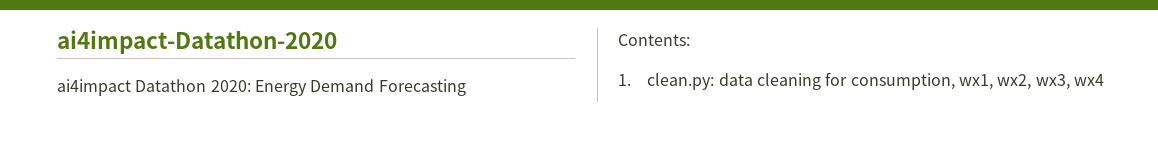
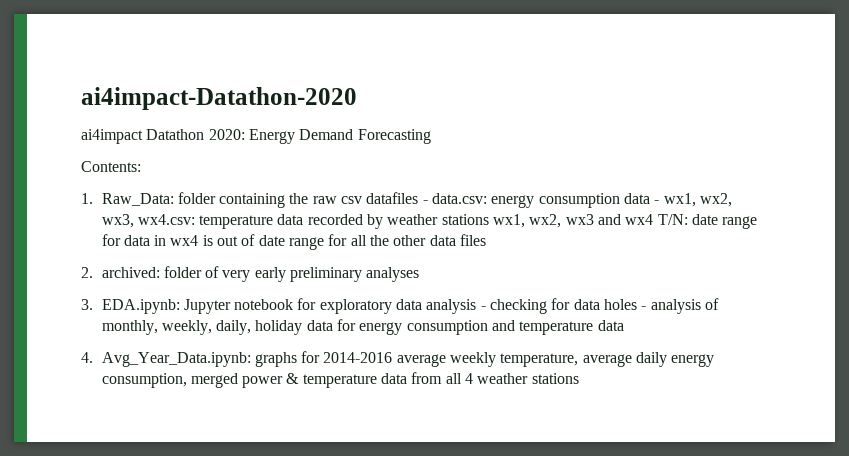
- 1. clean.py: data cleaning for consumption, wx1, wx2, wx3, wx4
+ 1. Raw_Data: folder containing the raw csv datafiles - data.csv: energy consumption data - wx1, wx2, wx3, wx4.csv: temperature data recorded by weather stations wx1, wx2, wx3 and wx4 T/N: date range for data in wx4 is out of date range for all the other data files
+ 2. archived: folder of very early preliminary analyses
+ 3. EDA.ipynb: Jupyter notebook for exploratory data analysis - checking for data holes - analysis of monthly, weekly, daily, holiday data for energy consumption and temperature data
+ 4. Avg_Year_Data.ipynb: graphs for 2014-2016 average weekly temperature, average daily energy consumption, merged power & temperature data from all 4 weather stations

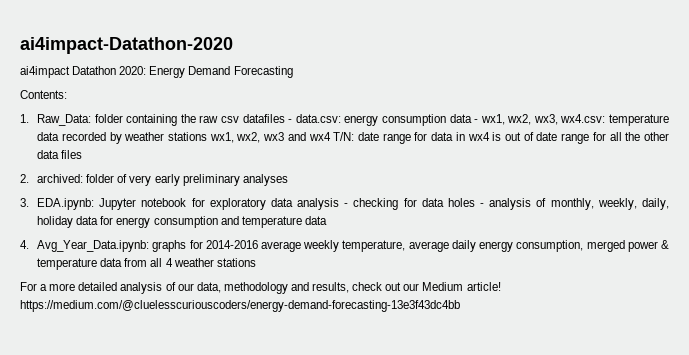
+ For a more detailed analysis of our data, methodology and results, check out our Medium article! https://medium.com/@cluelesscuriouscoders/energy-demand-forecasting-13e3f43dc4bb

